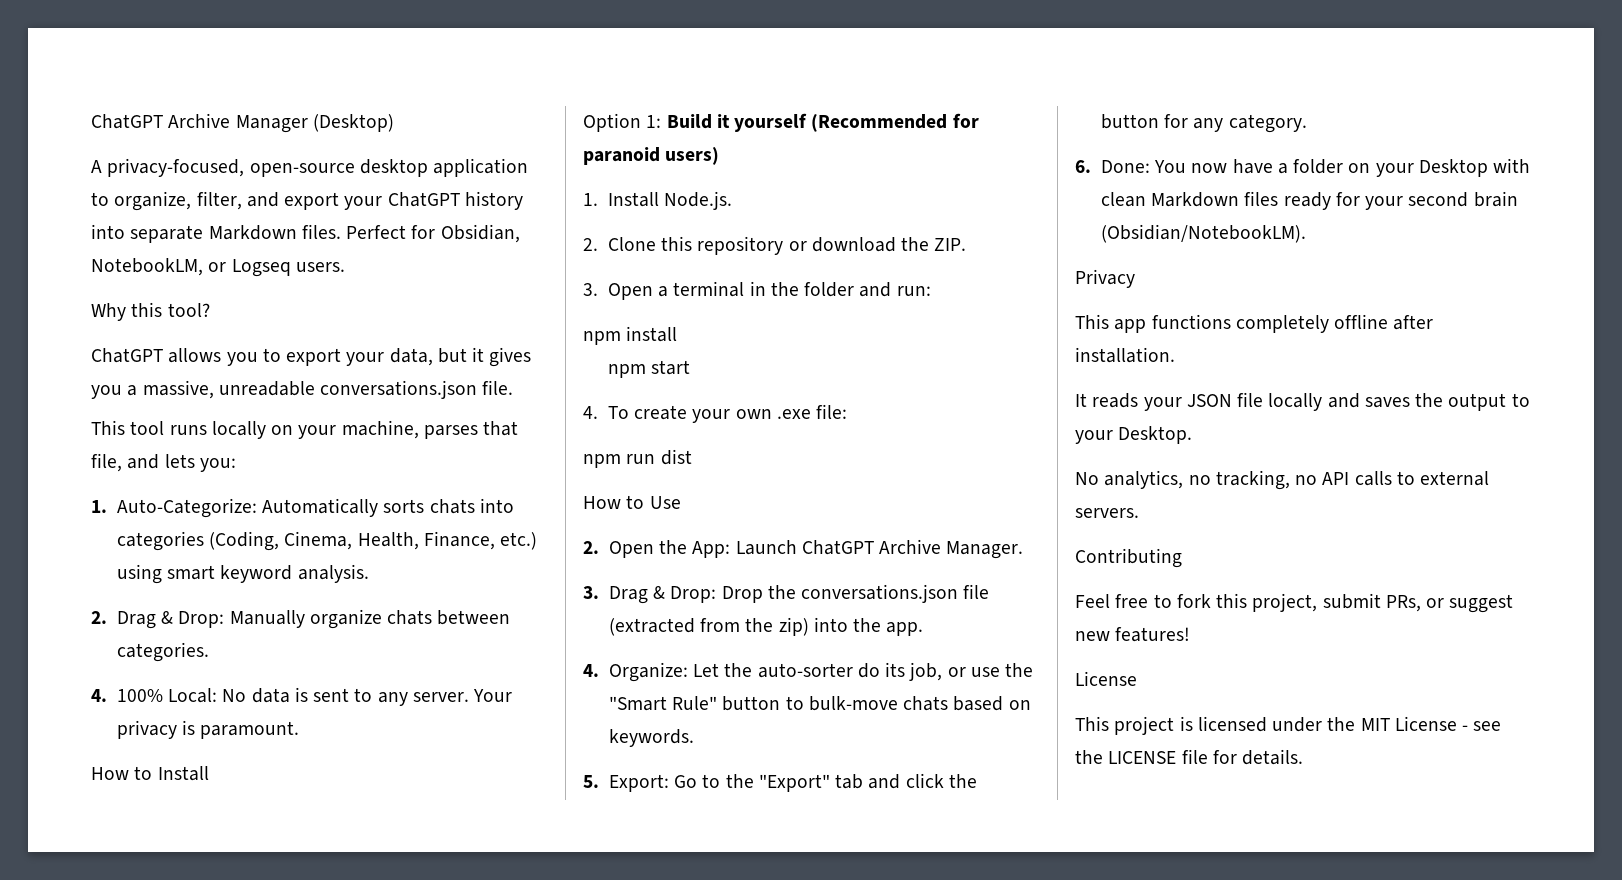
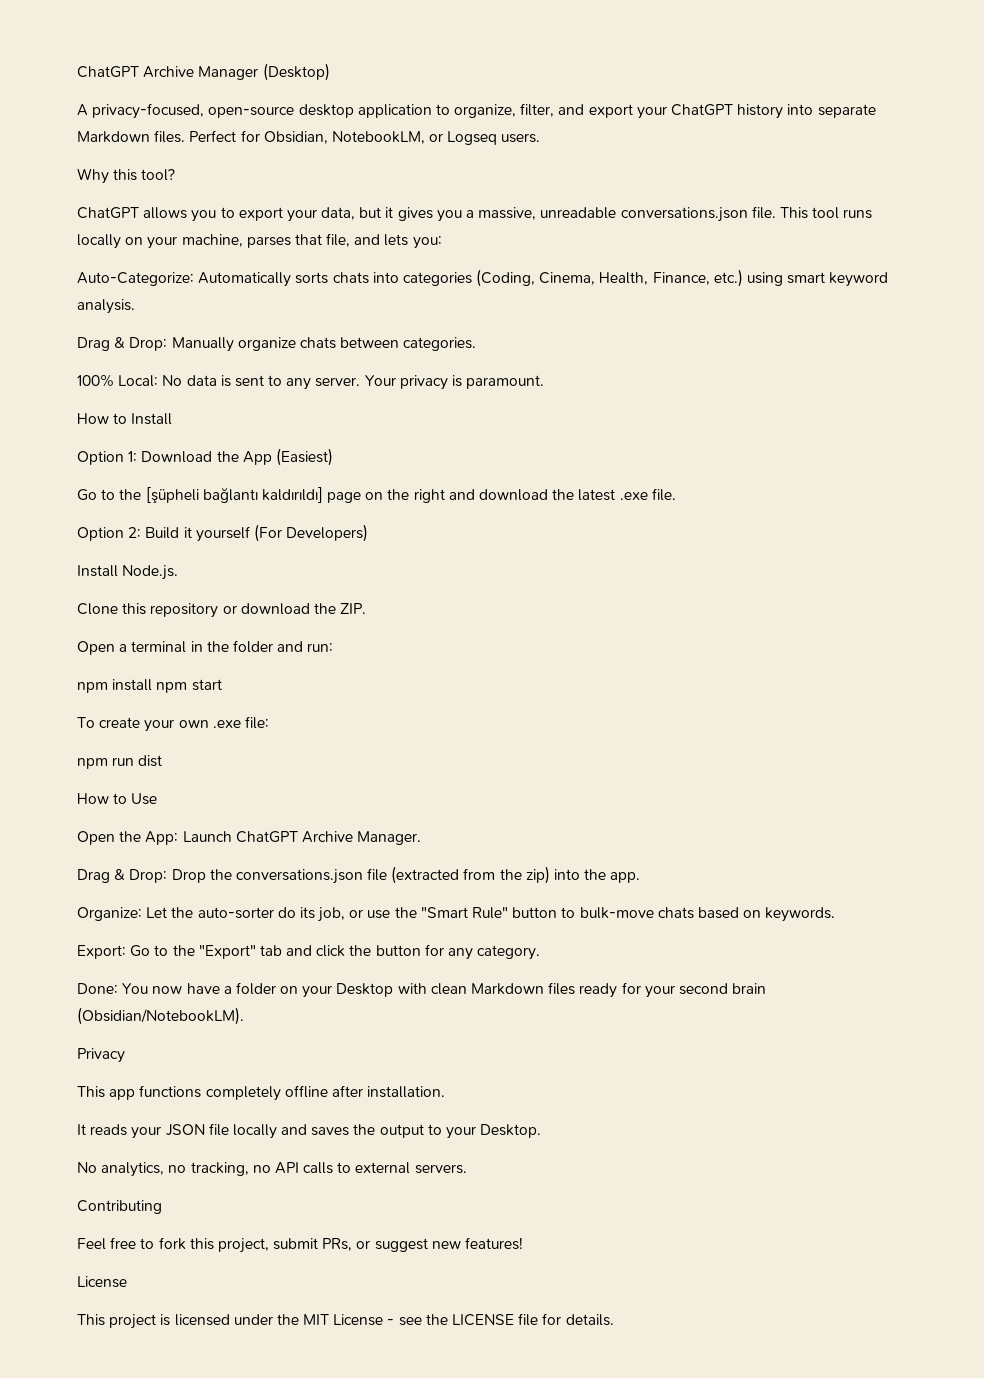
- ChatGPT allows you to export your data, but it gives you a massive, unreadable conversations.json file.
- This tool runs locally on your machine, parses that file, and lets you:
+ ChatGPT allows you to export your data, but it gives you a massive, unreadable conversations.json file. This tool runs locally on your machine, parses that file, and lets you:
- 1. Auto-Categorize: Automatically sorts chats into categories (Coding, Cinema, Health, Finance, etc.) using smart keyword analysis.
+ Auto-Categorize: Automatically sorts chats into categories (Coding, Cinema, Health, Finance, etc.) using smart keyword analysis.
- 2. Drag & Drop: Manually organize chats between categories.
+ Drag & Drop: Manually organize chats between categories.
- 4. 100% Local: No data is sent to any server.
+ 100% Local: No data is sent to any server.
- Option 1: Build it yourself (Recommended for paranoid users)
- 1. Install Node.js.
+ Option 1: Download the App (Easiest)
+ Go to the [şüpheli bağlantı kaldırıldı] page on the right and download the latest .exe file.
+ Option 2: Build it yourself (For Developers)
+ Install Node.js.
- 2. Clone this repository or download the ZIP.
+ Clone this repository or download the ZIP.
- 3. Open a terminal in the folder and run:
+ Open a terminal in the folder and run:
- npm install
- npm start
+ npm install npm start
- 4. To create your own .exe file:
+ To create your own .exe file:
- 2. Open the App: Launch ChatGPT Archive Manager.
+ Open the App: Launch ChatGPT Archive Manager.
- 3. Drag & Drop: Drop the conversations.json file (extracted from the zip) into the app.
+ Drag & Drop: Drop the conversations.json file (extracted from the zip) into the app.
- 4. Organize: Let the auto-sorter do its job, or use the "Smart Rule" button to bulk-move chats based on keywords.
+ Organize: Let the auto-sorter do its job, or use the "Smart Rule" button to bulk-move chats based on keywords.
- 5. Export: Go to the "Export" tab and click the button for any category.
+ Export: Go to the "Export" tab and click the button for any category.
- 6. Done: You now have a folder on your Desktop with clean Markdown files ready for your second brain (Obsidian/NotebookLM).
+ Done: You now have a folder on your Desktop with clean Markdown files ready for your second brain (Obsidian/NotebookLM).

